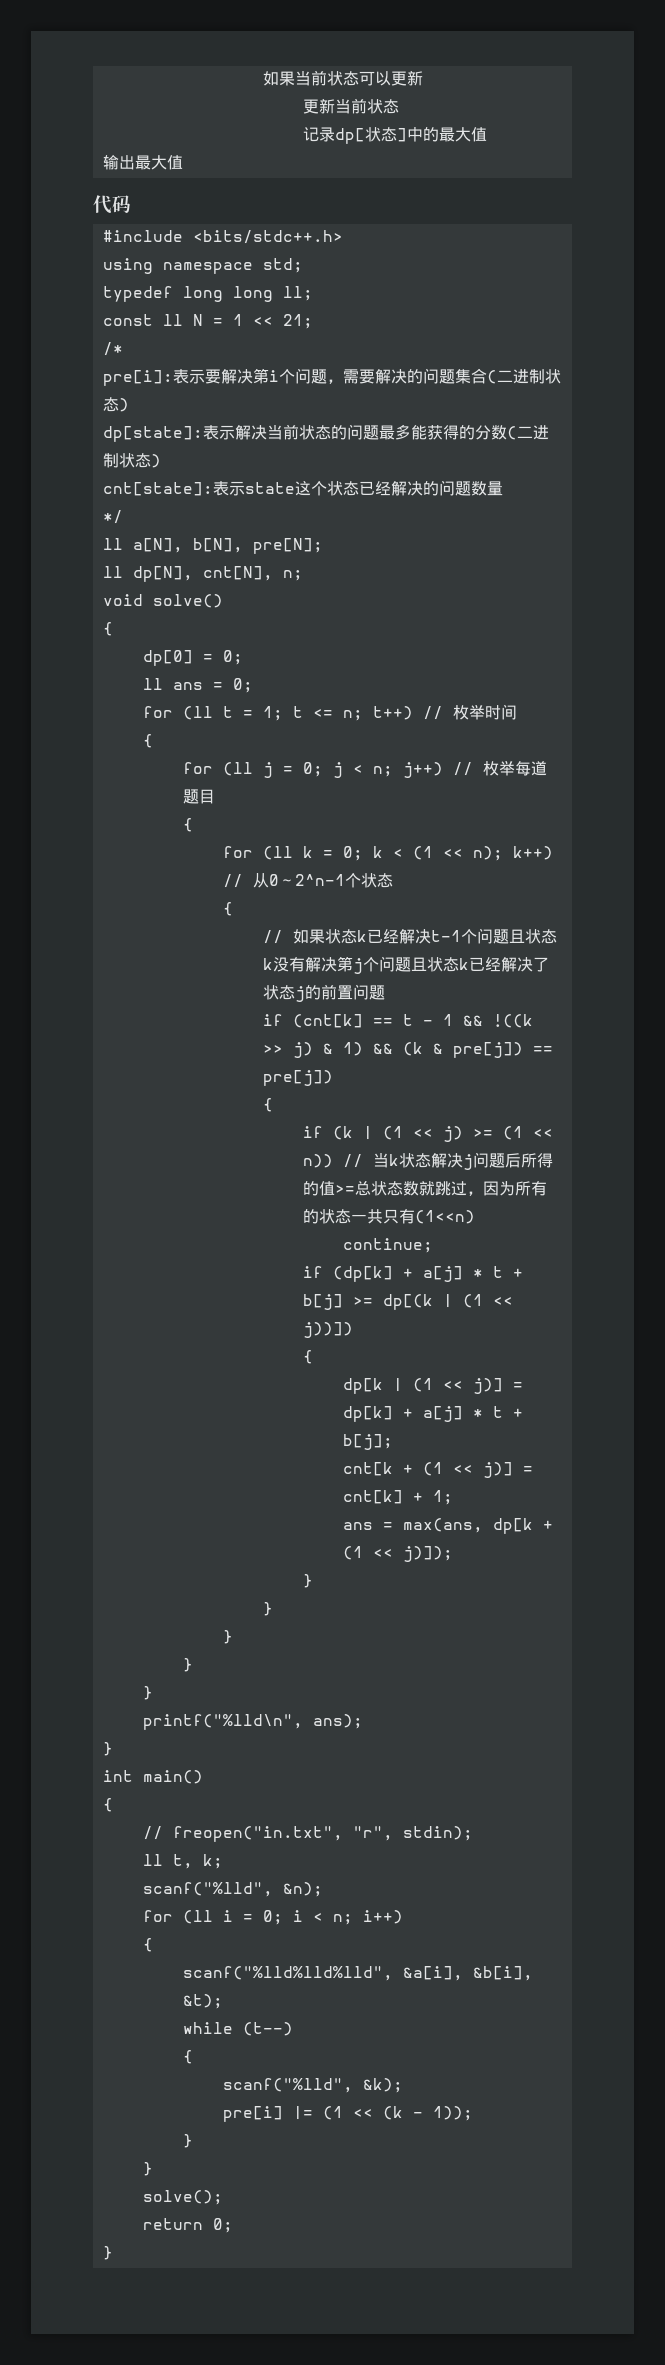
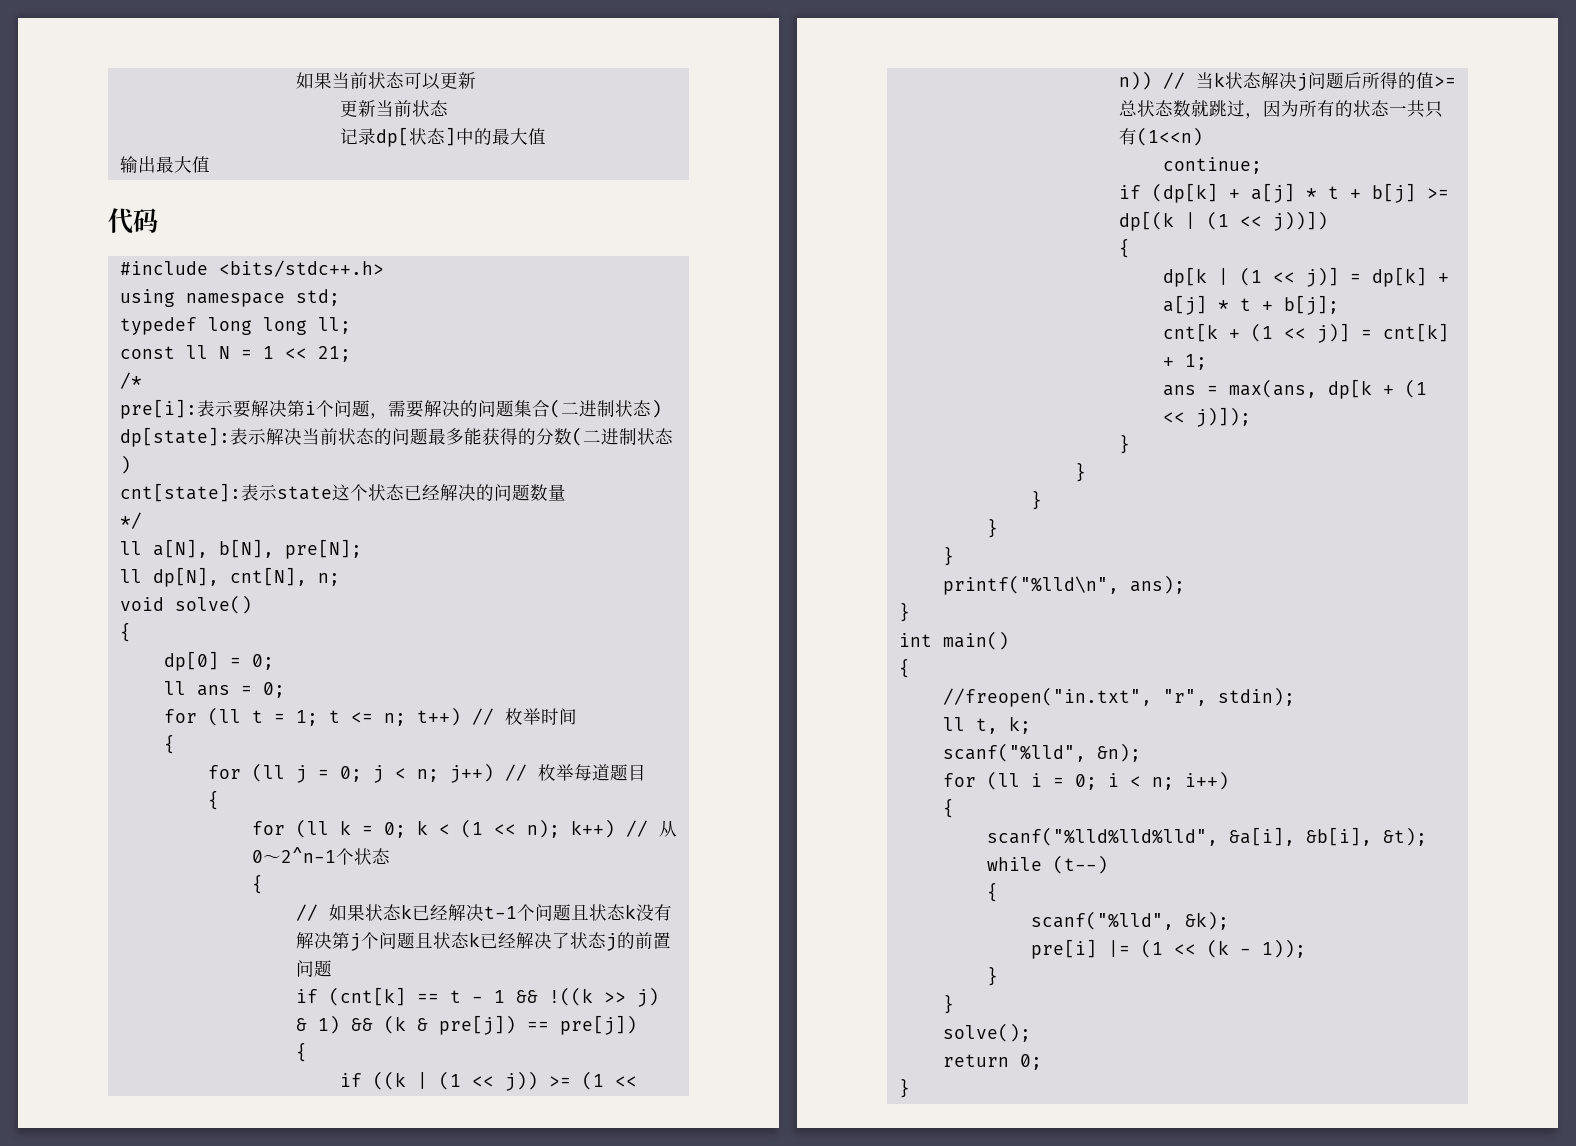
- if (k | (1 << j) >= (1 << n)) // 当k状态解决j问题后所得的值>=总状态数就跳过，因为所有的状态一共只有(1<<n)
+ if ((k | (1 << j)) >= (1 << n)) // 当k状态解决j问题后所得的值>=总状态数就跳过，因为所有的状态一共只有(1<<n)
- // freopen("in.txt", "r", stdin);
+ //freopen("in.txt", "r", stdin);

